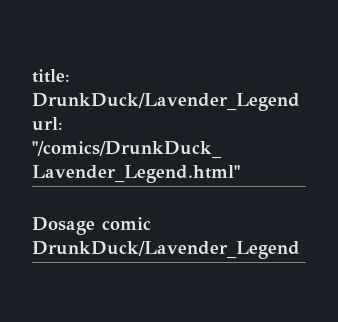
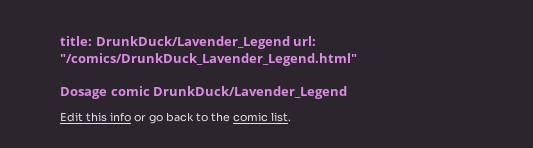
+ Edit this info or go back to the comic list.

